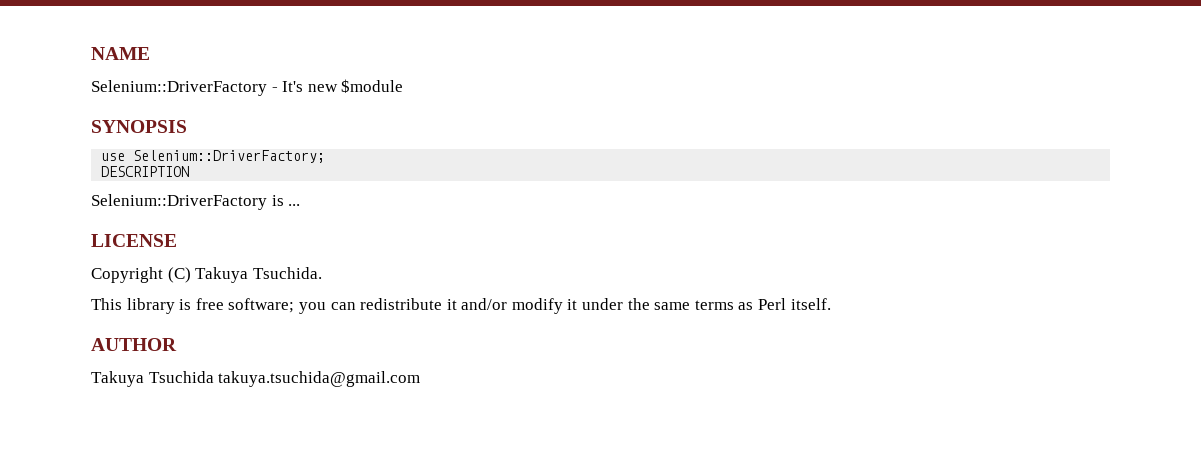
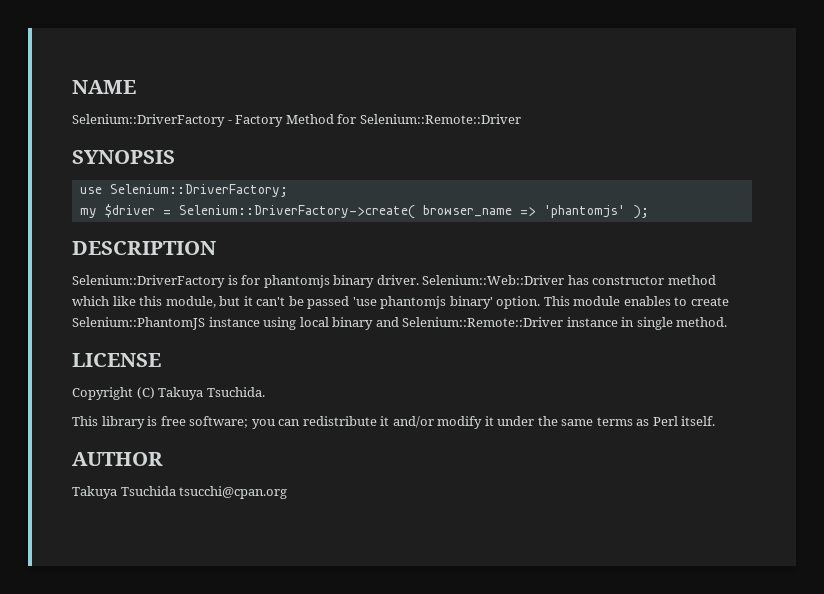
- Selenium::DriverFactory - It's new $module
+ Selenium::DriverFactory - Factory Method for Selenium::Remote::Driver
+ my $driver = Selenium::DriverFactory->create( browser_name => 'phantomjs' );
  DESCRIPTION
- Selenium::DriverFactory is ...
+ Selenium::DriverFactory is for phantomjs binary driver. Selenium::Web::Driver has constructor method which like this module, but it can't be passed 'use phantomjs binary' option. This module enables to create Selenium::PhantomJS instance using local binary and Selenium::Remote::Driver instance in single method.
- Takuya Tsuchida takuya.tsuchida@gmail.com
+ Takuya Tsuchida tsucchi@cpan.org

